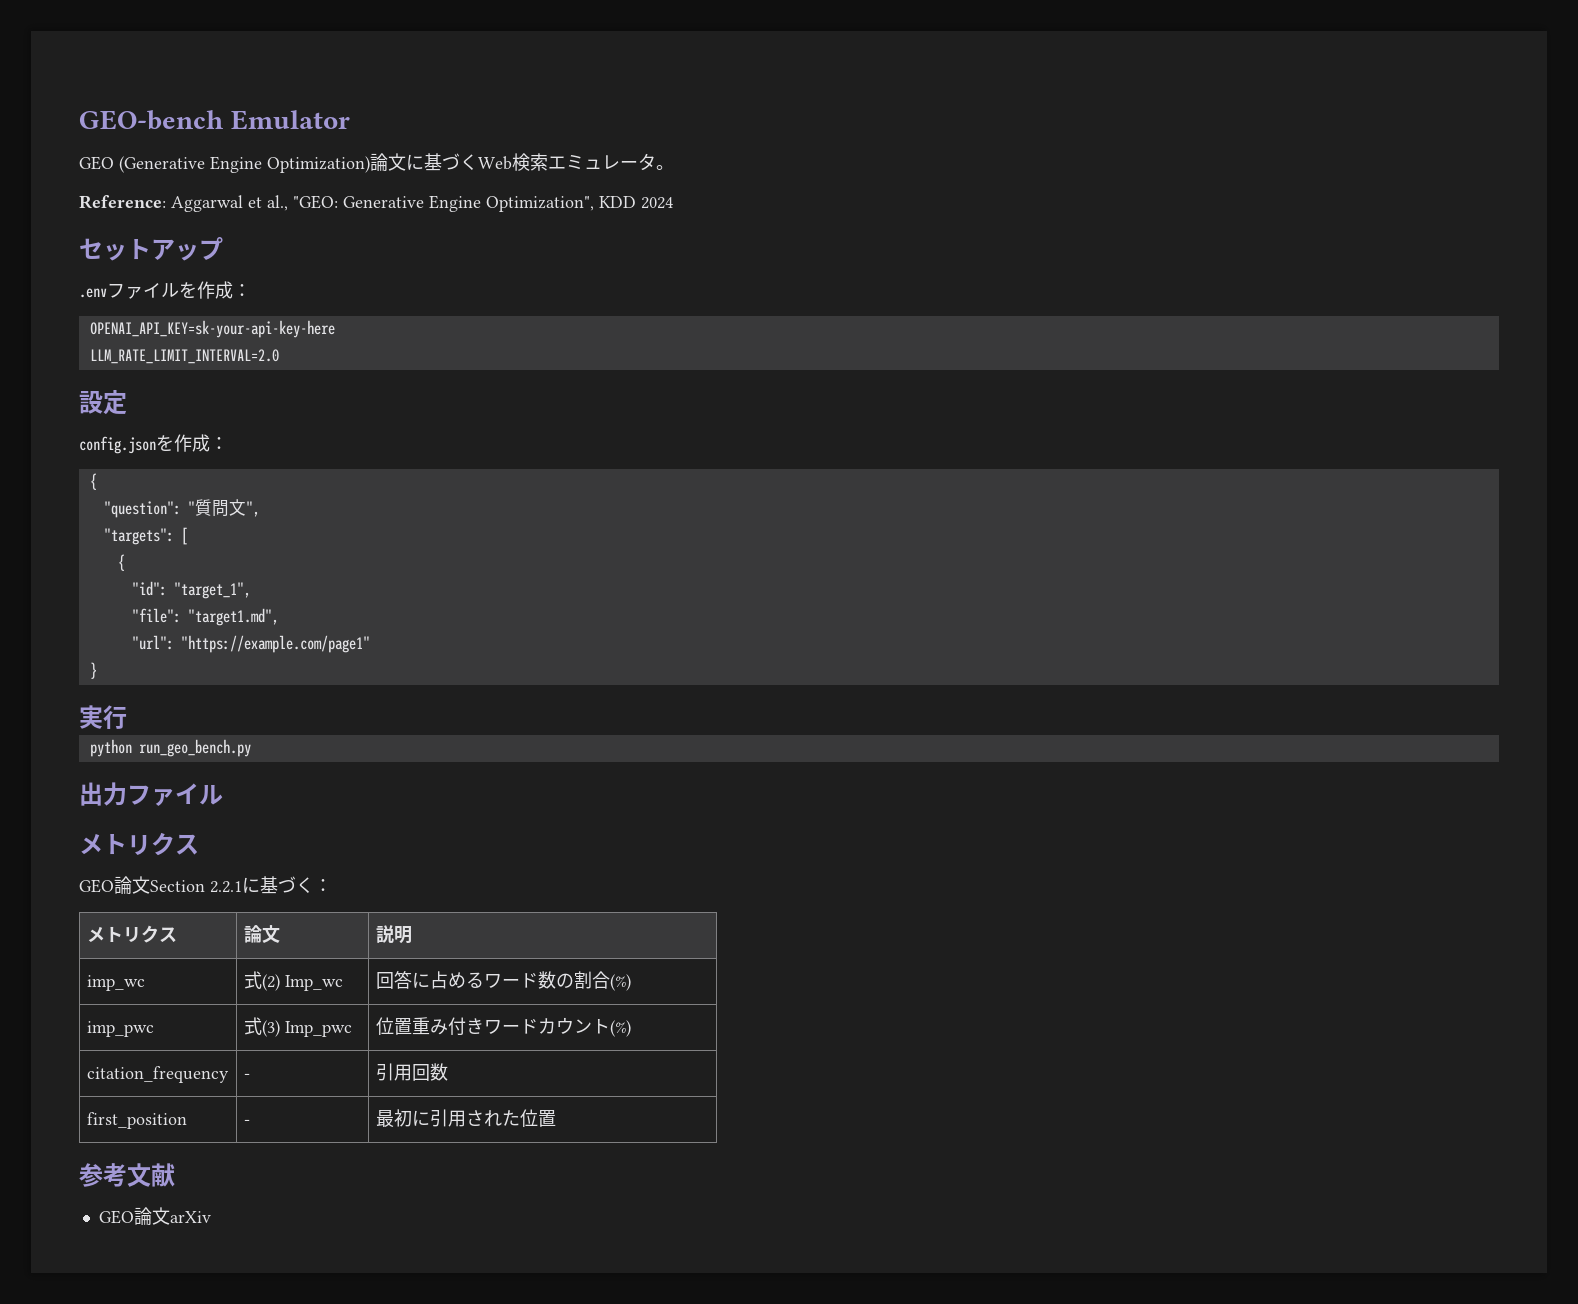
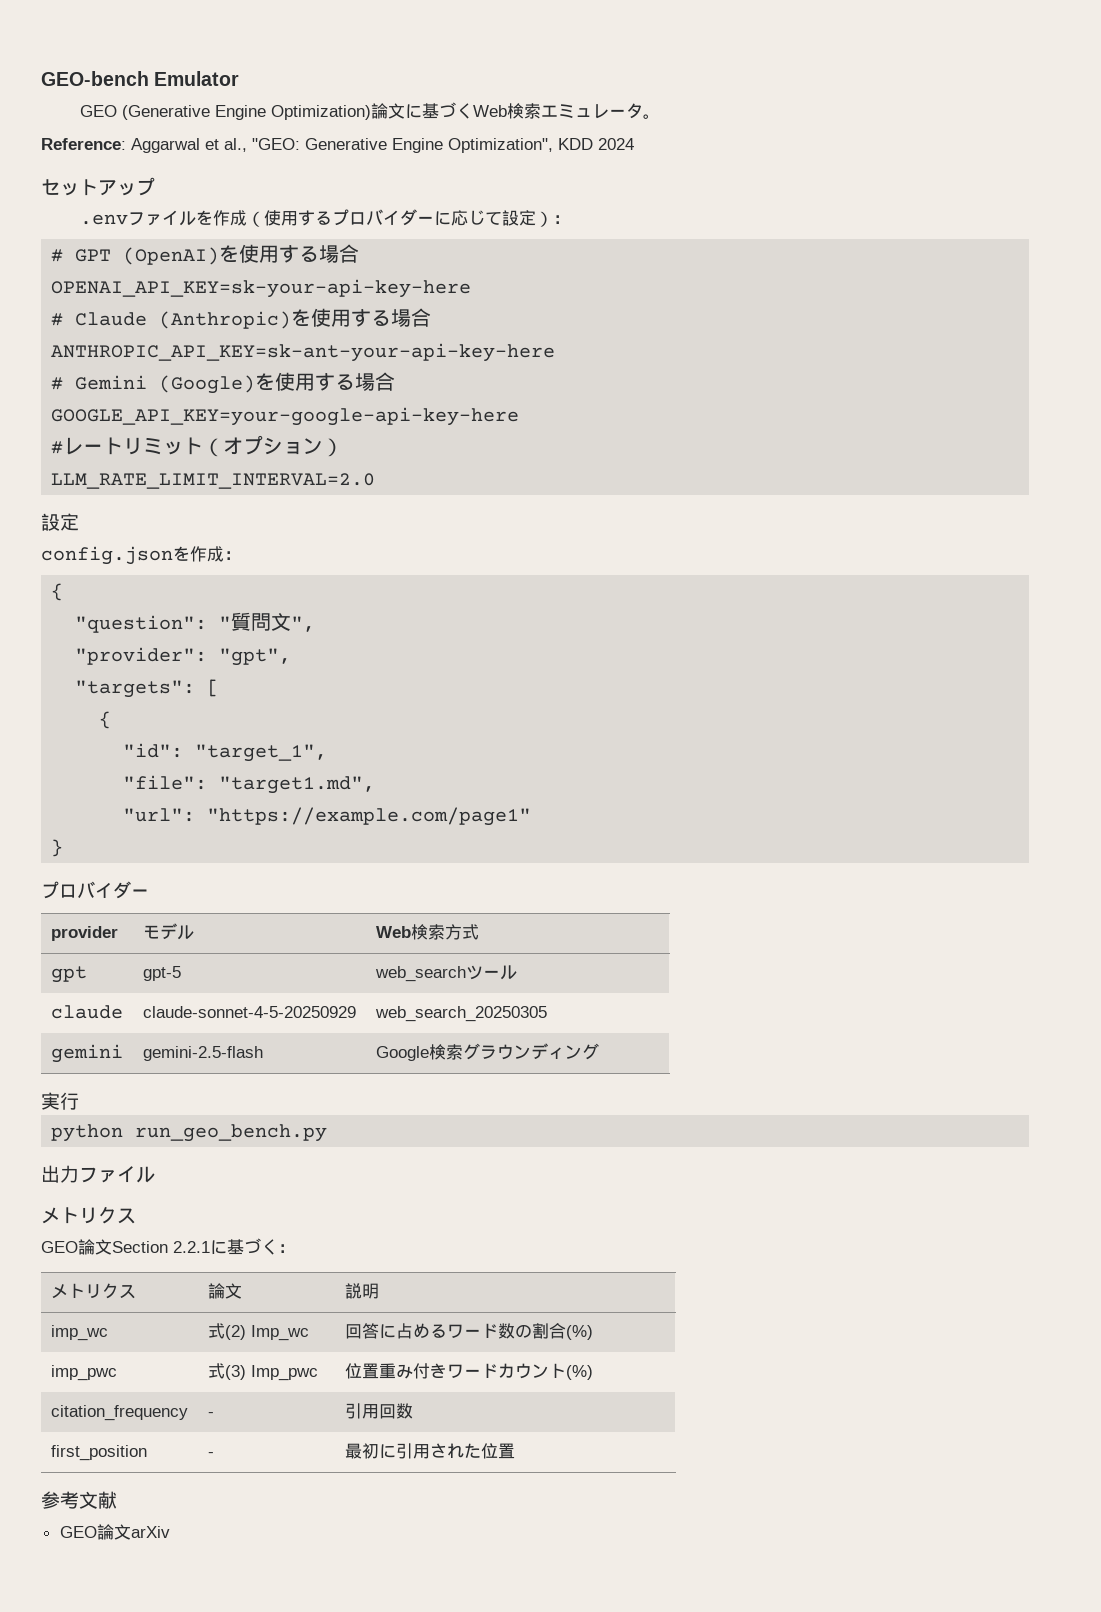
- .envファイルを作成：
+ .envファイルを作成（使用するプロバイダーに応じて設定）：
+ # GPT (OpenAI)を使用する場合
  OPENAI_API_KEY=sk-your-api-key-here
+ # Claude (Anthropic)を使用する場合
+ ANTHROPIC_API_KEY=sk-ant-your-api-key-here
+ # Gemini (Google)を使用する場合
+ GOOGLE_API_KEY=your-google-api-key-here
+ #レートリミット（オプション）
+ "provider": "gpt",
  }
+ プロバイダー
+ provider | モデル | Web検索方式
+ gpt | gpt-5 | web_searchツール
+ claude | claude-sonnet-4-5-20250929 | web_search_20250305
+ gemini | gemini-2.5-flash | Google検索グラウンディング

